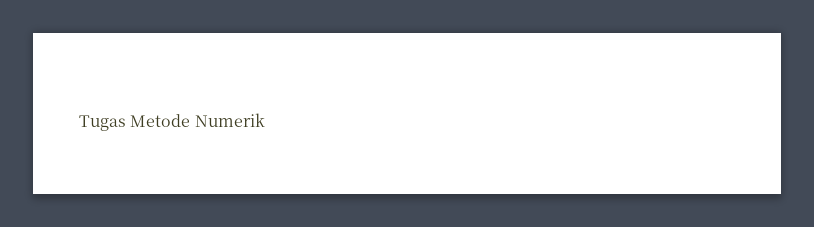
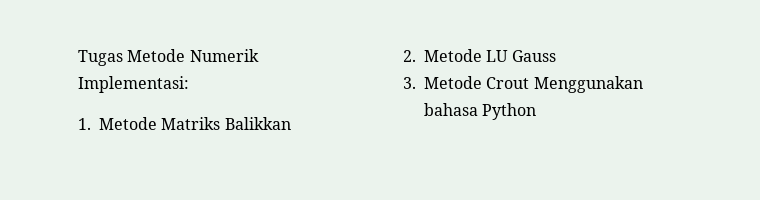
- Tugas Metode Numerik
+ Tugas Metode Numerik Implementasi:
+ 1. Metode Matriks Balikkan
+ 2. Metode LU Gauss
+ 3. Metode Crout Menggunakan bahasa Python

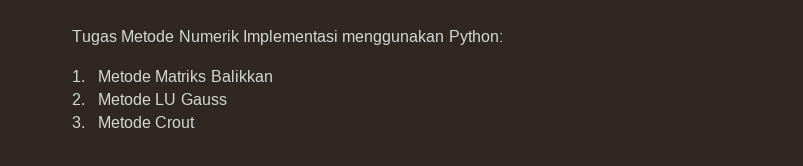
- Tugas Metode Numerik Implementasi:
+ Tugas Metode Numerik Implementasi menggunakan Python:
- 3. Metode Crout Menggunakan bahasa Python
+ 3. Metode Crout

